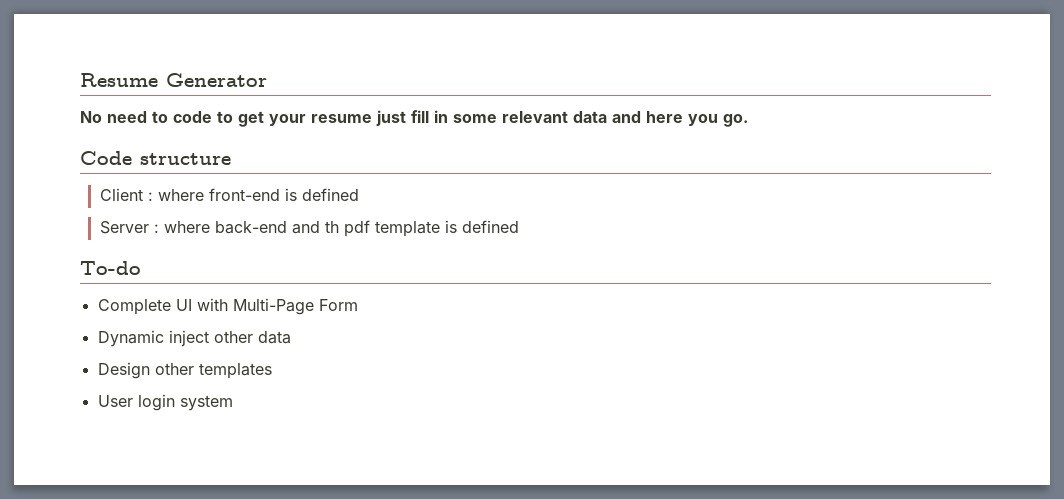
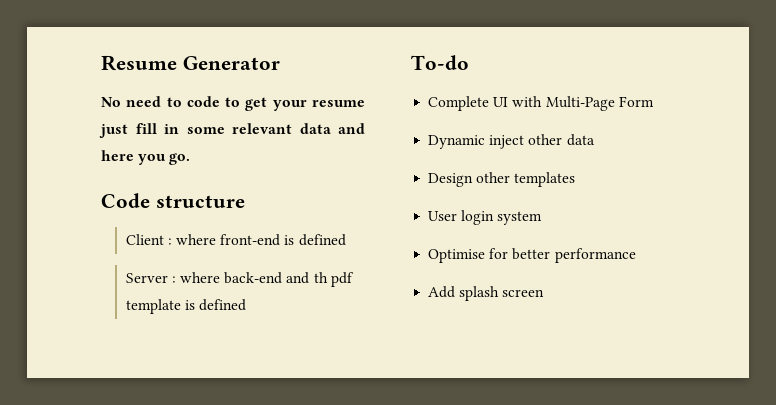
+ Optimise for better performance
+ Add splash screen

